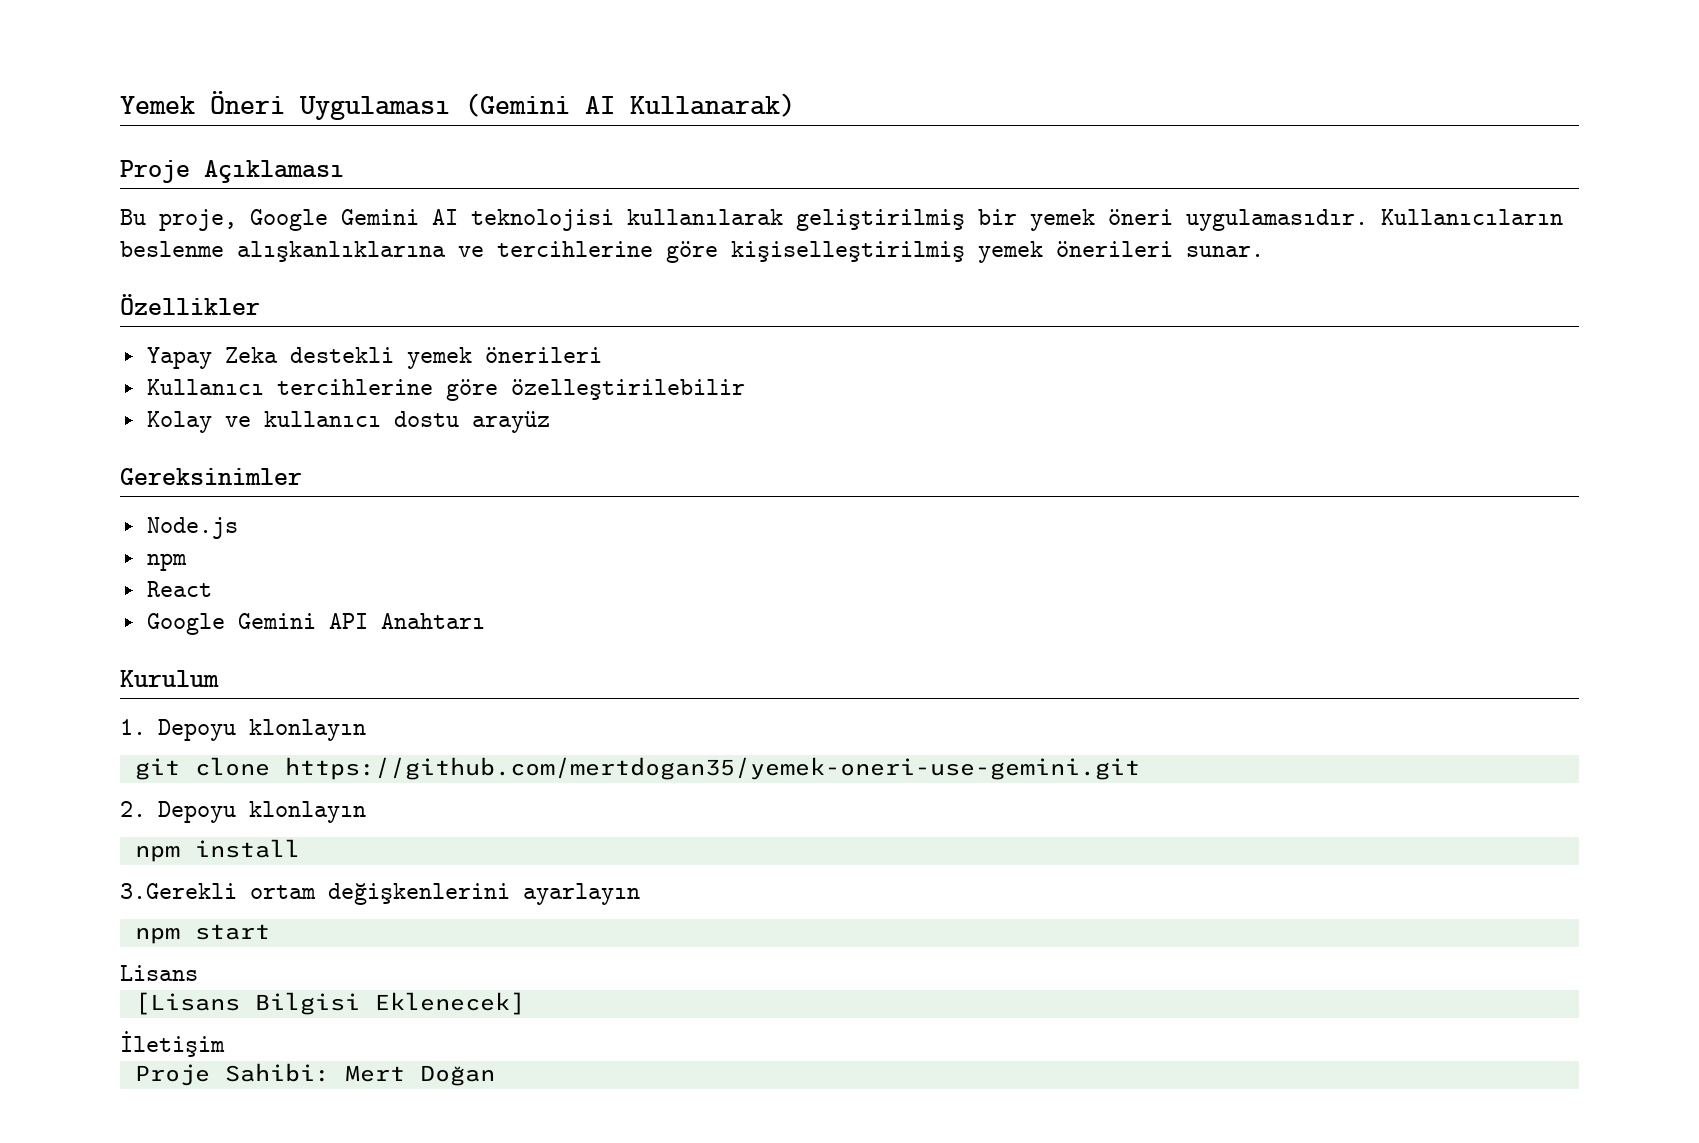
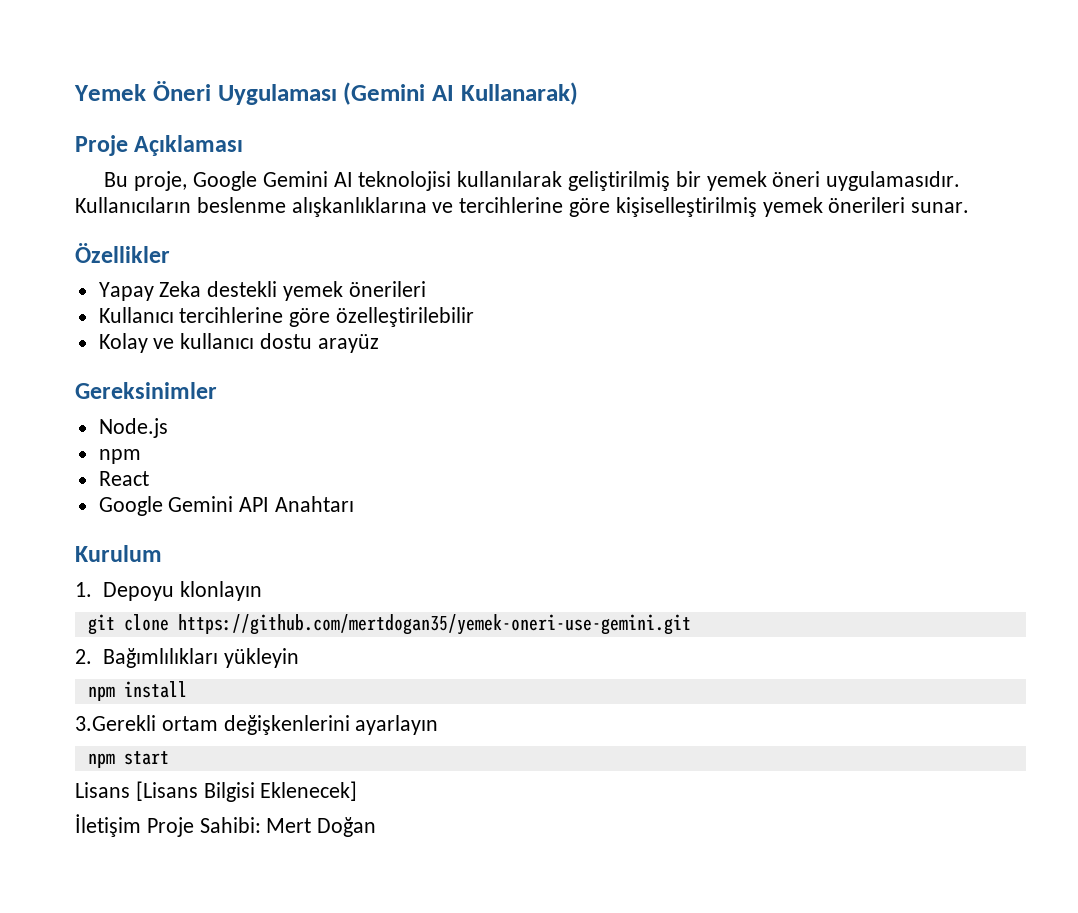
- 2. Depoyu klonlayın
+ 2. Bağımlılıkları yükleyin
- Lisans
- [Lisans Bilgisi Eklenecek]
+ Lisans [Lisans Bilgisi Eklenecek]
- İletişim
- Proje Sahibi: Mert Doğan
+ İletişim Proje Sahibi: Mert Doğan

